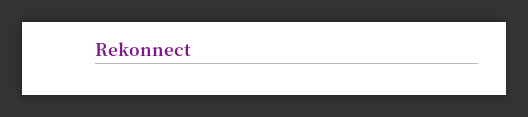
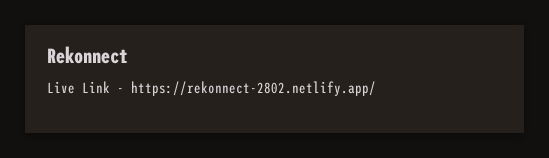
+ Live Link - https://rekonnect-2802.netlify.app/

